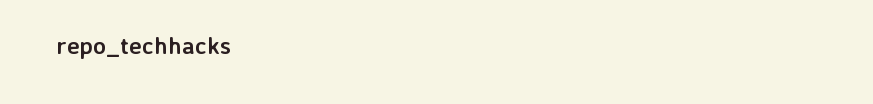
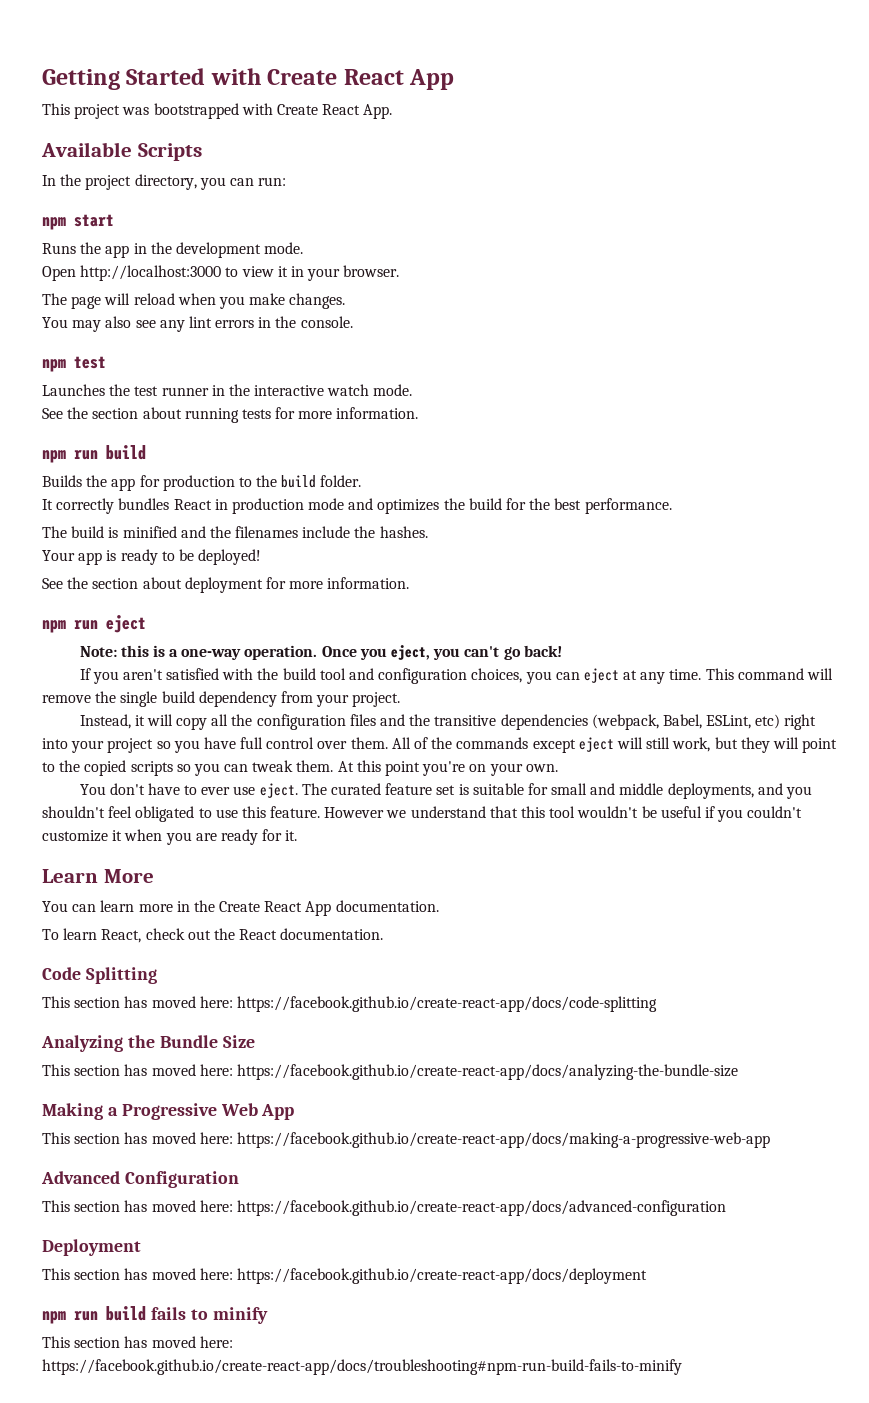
- repo_techhacks
+ Getting Started with Create React App
+ This project was bootstrapped with Create React App.
+ Available Scripts
+ In the project directory, you can run:
+ npm start
+ Runs the app in the development mode.
+ Open http://localhost:3000 to view it in your browser.
+ The page will reload when you make changes.
+ You may also see any lint errors in the console.
+ npm test
+ Launches the test runner in the interactive watch mode.
+ See the section about running tests for more information.
+ npm run build
+ Builds the app for production to the build folder.
+ It correctly bundles React in production mode and optimizes the build for the best performance.
+ The build is minified and the filenames include the hashes.
+ Your app is ready to be deployed!
+ See the section about deployment for more information.
+ npm run eject
+ Note: this is a one-way operation. Once you eject, you can't go back!
+ If you aren't satisfied with the build tool and configuration choices, you can eject at any time. This command will remove the single build dependency from your project.
+ Instead, it will copy all the configuration files and the transitive dependencies (webpack, Babel, ESLint, etc) right into your project so you have full control over them. All of the commands except eject will still work, but they will point to the copied scripts so you can tweak them. At this point you're on your own.
+ You don't have to ever use eject. The curated feature set is suitable for small and middle deployments, and you shouldn't feel obligated to use this feature. However we understand that this tool wouldn't be useful if you couldn't customize it when you are ready for it.
+ Learn More
+ You can learn more in the Create React App documentation.
+ To learn React, check out the React documentation.
+ Code Splitting
+ This section has moved here: https://facebook.github.io/create-react-app/docs/code-splitting
+ Analyzing the Bundle Size
+ This section has moved here: https://facebook.github.io/create-react-app/docs/analyzing-the-bundle-size
+ Making a Progressive Web App
+ This section has moved here: https://facebook.github.io/create-react-app/docs/making-a-progressive-web-app
+ Advanced Configuration
+ This section has moved here: https://facebook.github.io/create-react-app/docs/advanced-configuration
+ Deployment
+ This section has moved here: https://facebook.github.io/create-react-app/docs/deployment
+ npm run build fails to minify
+ This section has moved here: https://facebook.github.io/create-react-app/docs/troubleshooting#npm-run-build-fails-to-minify

